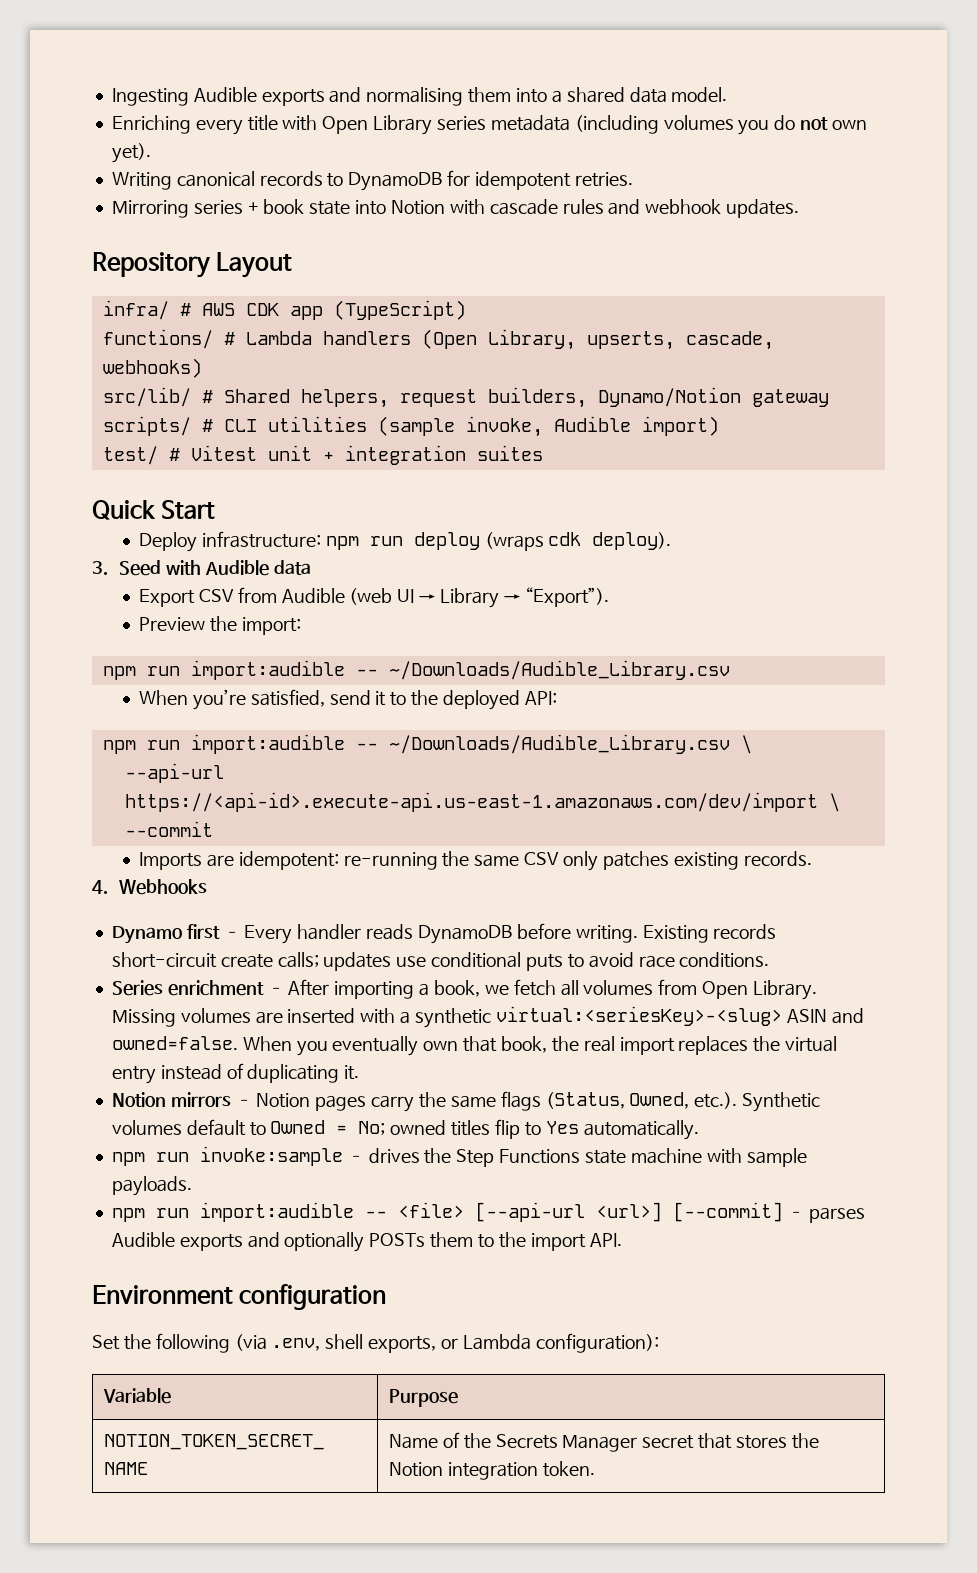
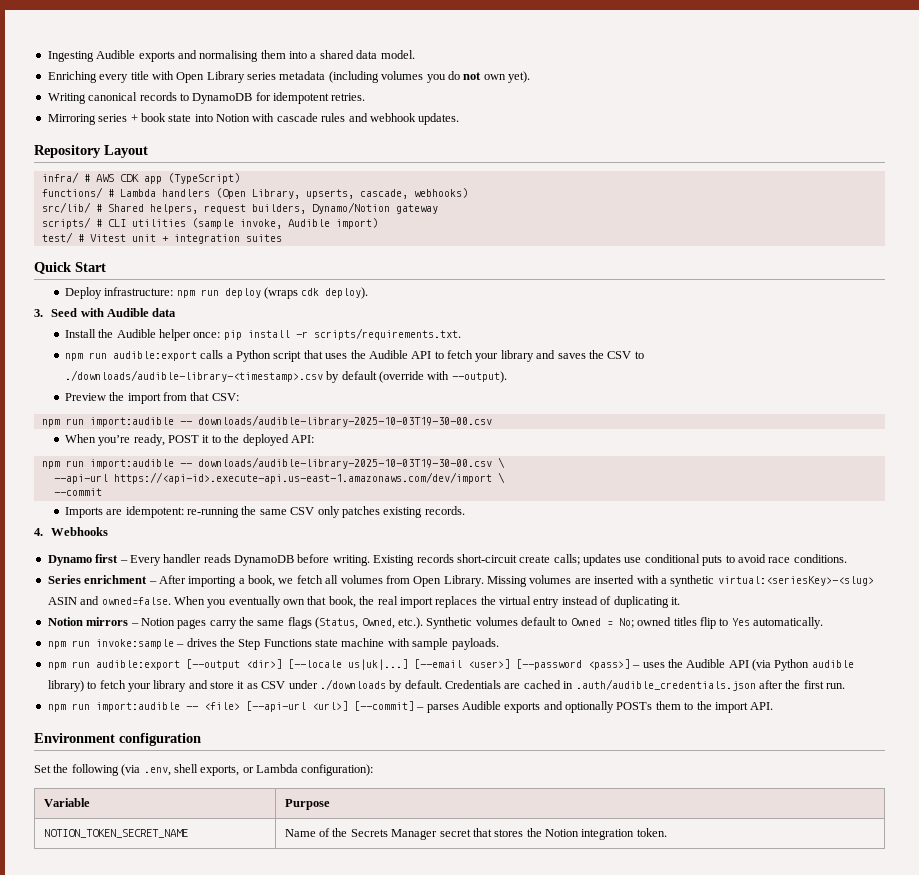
- Export CSV from Audible (web UI → Library → “Export”).
- Preview the import:
- npm run import:audible -- ~/Downloads/Audible_Library.csv
+ Install the Audible helper once: pip install -r scripts/requirements.txt.
+ npm run audible:export calls a Python script that uses the Audible API to fetch your library and saves the CSV to ./downloads/audible-library-<timestamp>.csv by default (override with --output).
+ Preview the import from that CSV:
+ npm run import:audible -- downloads/audible-library-2025-10-03T19-30-00.csv
- When you’re satisfied, send it to the deployed API:
+ When you’re ready, POST it to the deployed API:
- npm run import:audible -- ~/Downloads/Audible_Library.csv \
+ npm run import:audible -- downloads/audible-library-2025-10-03T19-30-00.csv \
+ npm run audible:export [--output <dir>] [--locale us|uk|...] [--email <user>] [--password <pass>] – uses the Audible API (via Python audible library) to fetch your library and store it as CSV under ./downloads by default. Credentials are cached in .auth/audible_credentials.json after the first run.

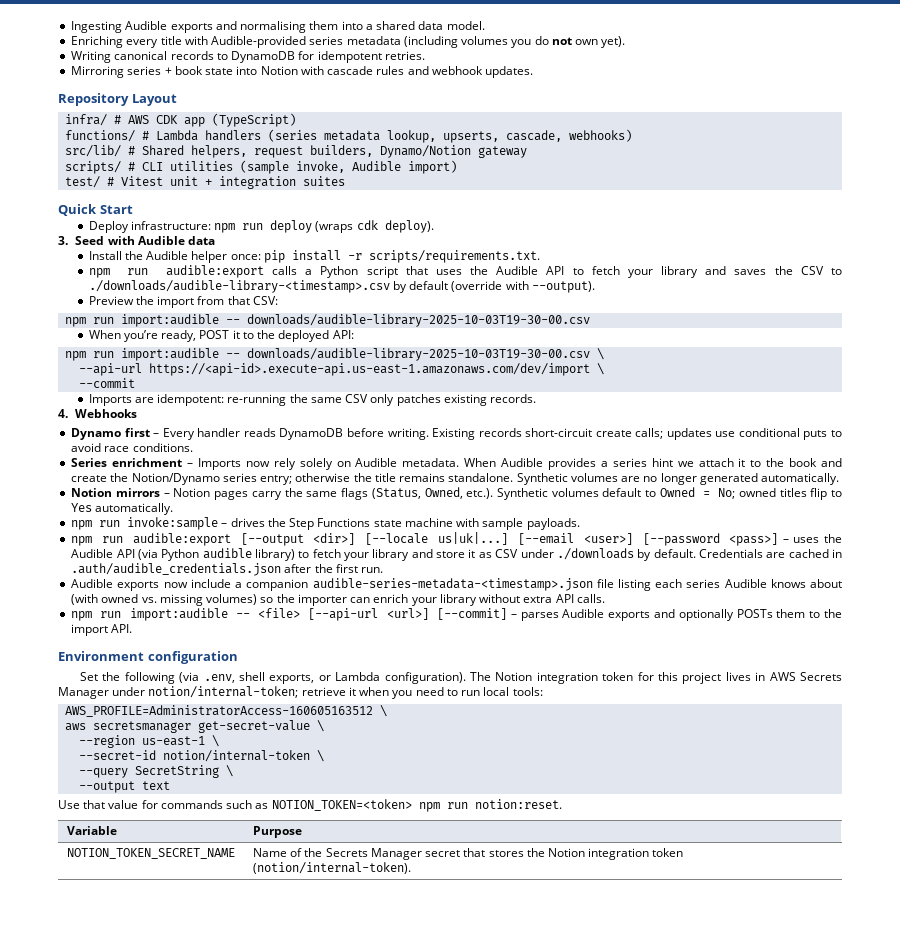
- Enriching every title with Open Library series metadata (including volumes you do not own yet).
+ Enriching every title with Audible-provided series metadata (including volumes you do not own yet).
- functions/ # Lambda handlers (Open Library, upserts, cascade, webhooks)
+ functions/ # Lambda handlers (series metadata lookup, upserts, cascade, webhooks)
- Series enrichment – After importing a book, we fetch all volumes from Open Library. Missing volumes are inserted with a synthetic virtual:<seriesKey>-<slug> ASIN and owned=false. When you eventually own that book, the real import replaces the virtual entry instead of duplicating it.
+ Series enrichment – Imports now rely solely on Audible metadata. When Audible provides a series hint we attach it to the book and create the Notion/Dynamo series entry; otherwise the title remains standalone. Synthetic volumes are no longer generated automatically.
+ Audible exports now include a companion audible-series-metadata-<timestamp>.json file listing each series Audible knows about (with owned vs. missing volumes) so the importer can enrich your library without extra API calls.
- Set the following (via .env, shell exports, or Lambda configuration):
+ Set the following (via .env, shell exports, or Lambda configuration). The Notion integration token for this project lives in AWS Secrets Manager under notion/internal-token; retrieve it when you need to run local tools:
+ AWS_PROFILE=AdministratorAccess-160605163512 \
+ aws secretsmanager get-secret-value \
+ --region us-east-1 \
+ --secret-id notion/internal-token \
+ --query SecretString \
+ --output text
+ Use that value for commands such as NOTION_TOKEN=<token> npm run notion:reset.
- NOTION_TOKEN_SECRET_NAME | Name of the Secrets Manager secret that stores the Notion integration token.
+ NOTION_TOKEN_SECRET_NAME | Name of the Secrets Manager secret that stores the Notion integration token (notion/internal-token).

